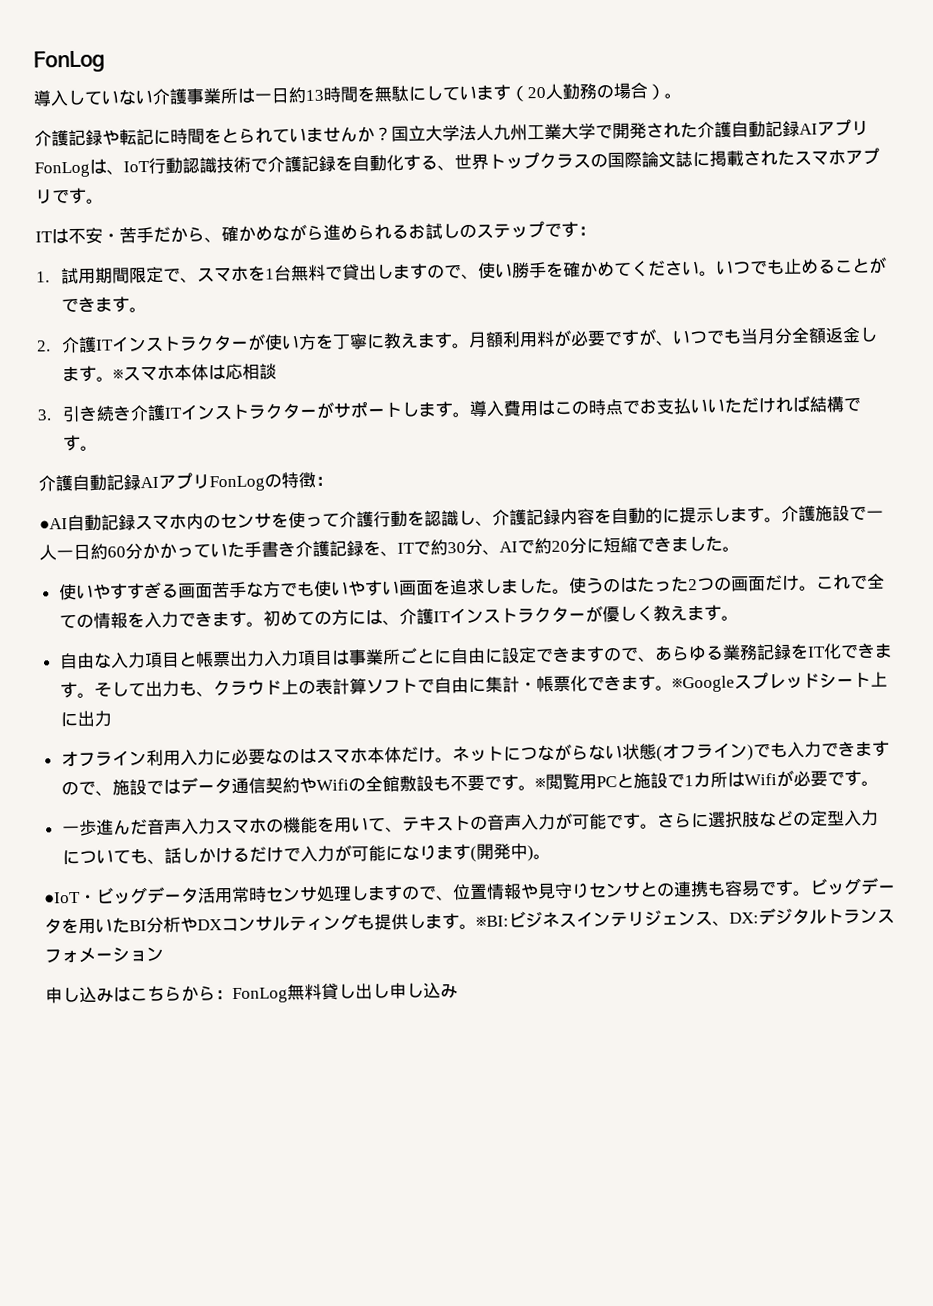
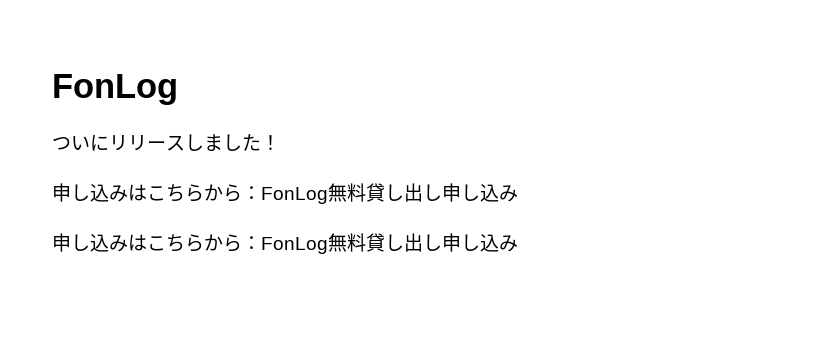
- 導入していない介護事業所は一日約13時間を無駄にしています（20人勤務の場合）。
- 介護記録や転記に時間をとられていませんか？国立大学法人九州工業大学で開発された介護自動記録AIアプリFonLogは、IoT行動認識技術で介護記録を自動化する、世界トップクラスの国際論文誌に掲載されたスマホアプリです。
- ITは不安・苦手だから、確かめながら進められるお試しのステップです：
- 1.試用期間限定で、スマホを1台無料で貸出しますので、使い勝手を確かめてください。いつでも止めることができます。
- 2.介護ITインストラクターが使い方を丁寧に教えます。月額利用料が必要ですが、いつでも当月分全額返金します。※スマホ本体は応相談
- 3.引き続き介護ITインストラクターがサポートします。導入費用はこの時点でお支払いいただければ結構です。
- 介護自動記録AIアプリFonLogの特徴：
- ●AI自動記録スマホ内のセンサを使って介護行動を認識し、介護記録内容を自動的に提示します。介護施設で一人一日約60分かかっていた手書き介護記録を、ITで約30分、AIで約20分に短縮できました。
- 使いやすすぎる画面苦手な方でも使いやすい画面を追求しました。使うのはたった2つの画面だけ。これで全ての情報を入力できます。初めての方には、介護ITインストラクターが優しく教えます。
- 自由な入力項目と帳票出力入力項目は事業所ごとに自由に設定できますので、あらゆる業務記録をIT化できます。そして出力も、クラウド上の表計算ソフトで自由に集計・帳票化できます。※Googleスプレッドシート上に出力
- オフライン利用入力に必要なのはスマホ本体だけ。ネットにつながらない状態(オフライン)でも入力できますので、施設ではデータ通信契約やWifiの全館敷設も不要です。※閲覧用PCと施設で1カ所はWifiが必要です。
- 一歩進んだ音声入力スマホの機能を用いて、テキストの音声入力が可能です。さらに選択肢などの定型入力についても、話しかけるだけで入力が可能になります(開発中)。
- ●IoT・ビッグデータ活用常時センサ処理しますので、位置情報や見守りセンサとの連携も容易です。ビッグデータを用いたBI分析やDXコンサルティングも提供します。※BI:ビジネスインテリジェンス、DX:デジタルトランスフォメーション
+ ついにリリースしました！
+ 申し込みはこちらから：FonLog無料貸し出し申し込み

